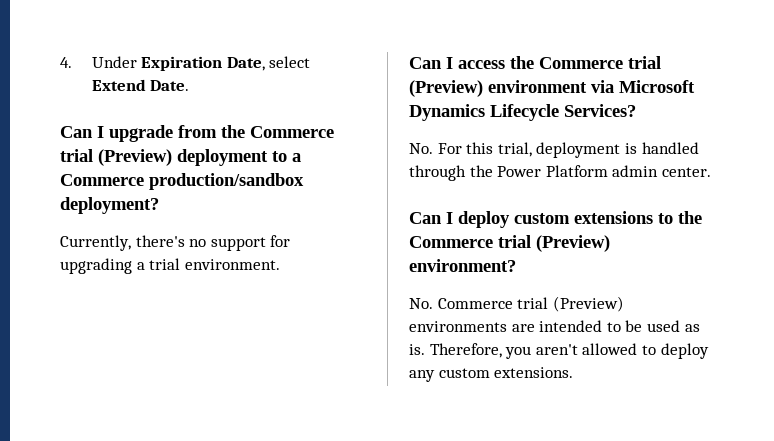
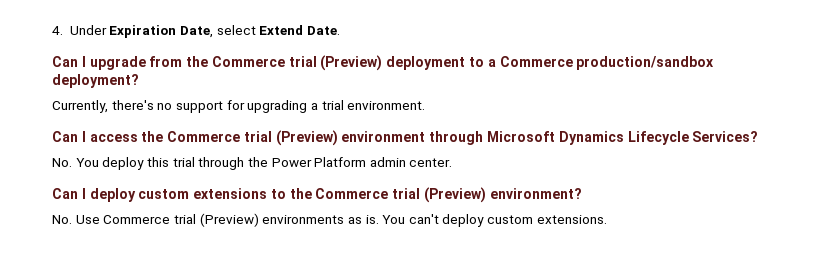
- Can I access the Commerce trial (Preview) environment via Microsoft Dynamics Lifecycle Services?
+ Can I access the Commerce trial (Preview) environment through Microsoft Dynamics Lifecycle Services?
- No. For this trial, deployment is handled through the Power Platform admin center.
+ No. You deploy this trial through the Power Platform admin center.
- No. Commerce trial (Preview) environments are intended to be used as is. Therefore, you aren't allowed to deploy any custom extensions.
+ No. Use Commerce trial (Preview) environments as is. You can't deploy custom extensions.

